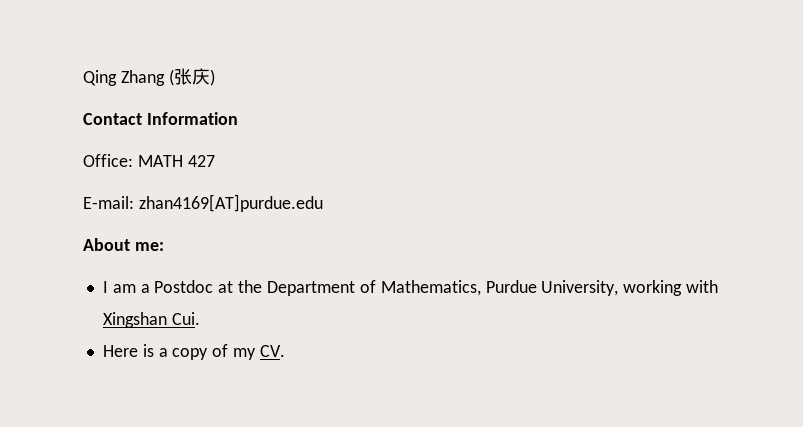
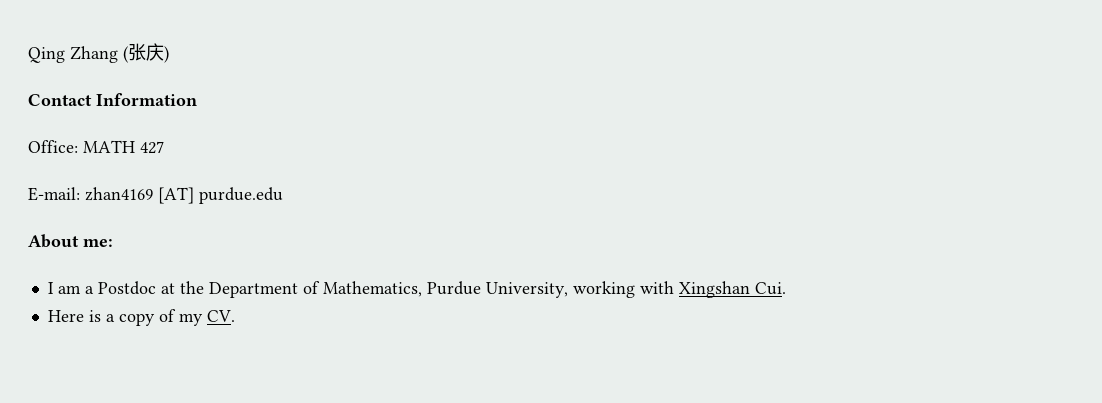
- E-mail: zhan4169[AT]purdue.edu
+ E-mail: zhan4169 [AT] purdue.edu

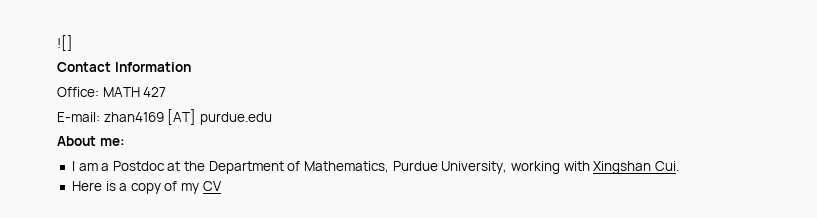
- Qing Zhang (张庆)
+ ![]
- Here is a copy of my CV.
+ Here is a copy of my CV

